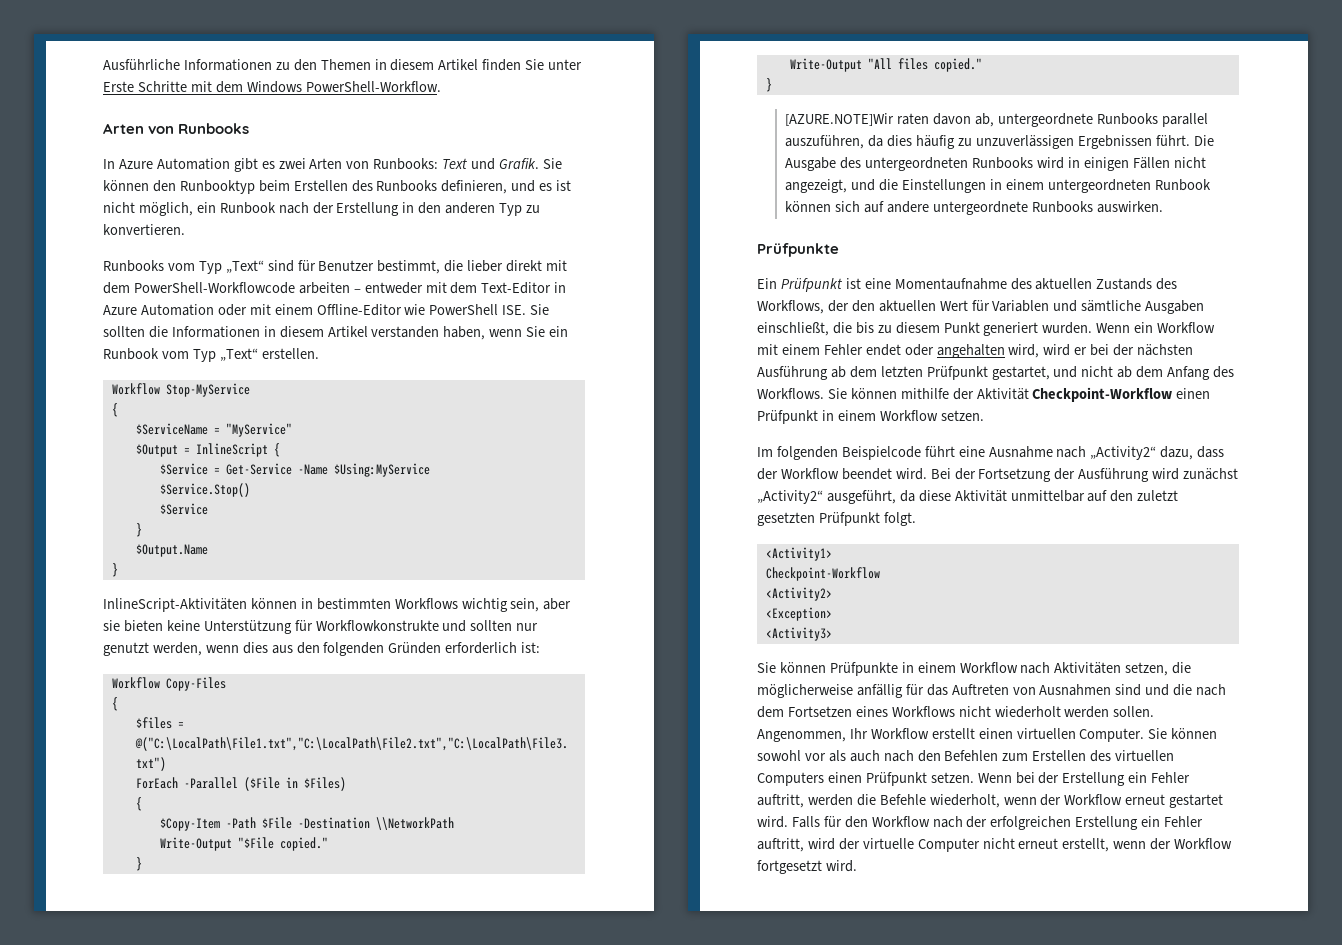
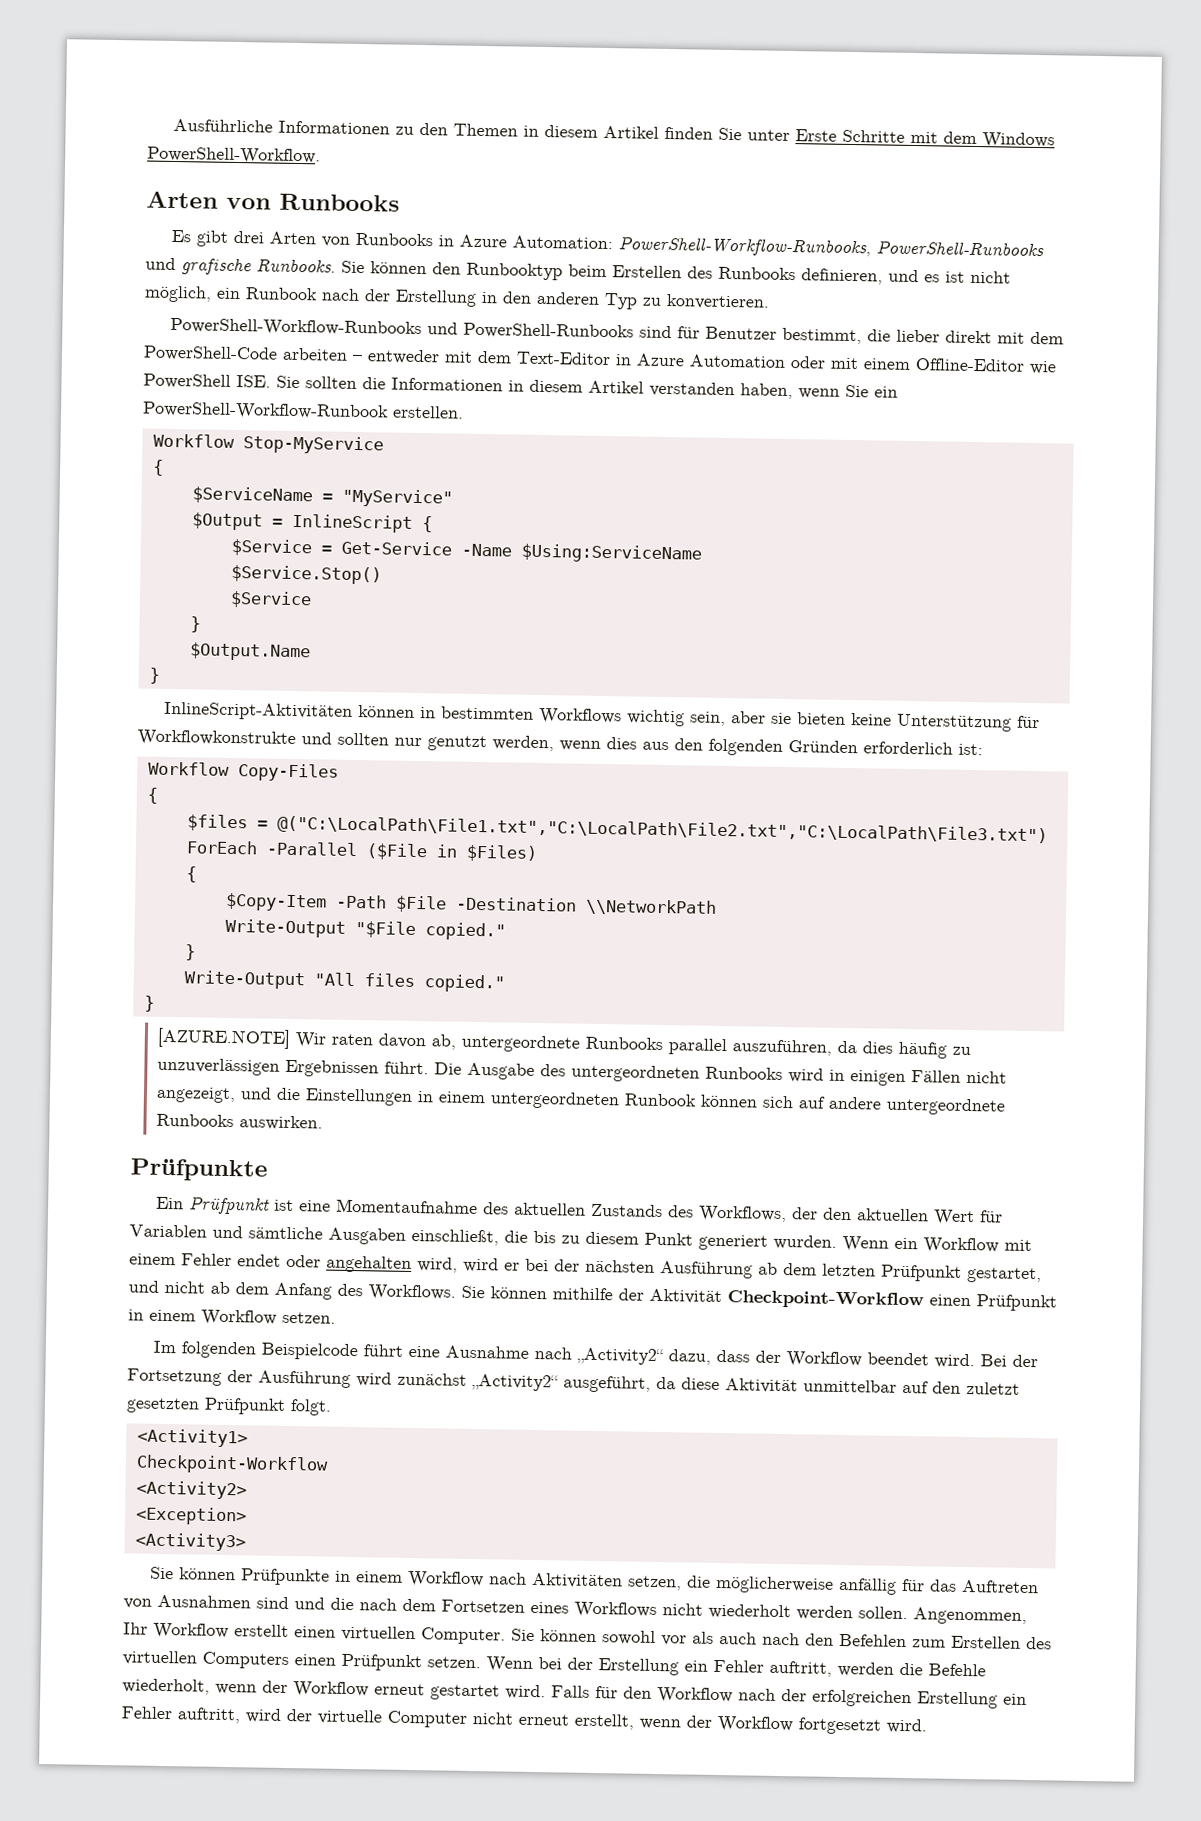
- In Azure Automation gibt es zwei Arten von Runbooks: Text und Grafik.
+ Es gibt drei Arten von Runbooks in Azure Automation: PowerShell-Workflow-Runbooks, PowerShell-Runbooks und grafische Runbooks.
- Runbooks vom Typ „Text“ sind für Benutzer bestimmt, die lieber direkt mit dem PowerShell-Workflowcode arbeiten – entweder mit dem Text-Editor in Azure Automation oder mit einem Offline-Editor wie PowerShell ISE. Sie sollten die Informationen in diesem Artikel verstanden haben, wenn Sie ein Runbook vom Typ „Text“ erstellen.
+ PowerShell-Workflow-Runbooks und PowerShell-Runbooks sind für Benutzer bestimmt, die lieber direkt mit dem PowerShell-Code arbeiten – entweder mit dem Text-Editor in Azure Automation oder mit einem Offline-Editor wie PowerShell ISE. Sie sollten die Informationen in diesem Artikel verstanden haben, wenn Sie ein PowerShell-Workflow-Runbook erstellen.
- $Service = Get-Service -Name $Using:MyService
+ $Service = Get-Service -Name $Using:ServiceName
- [AZURE.NOTE]Wir raten davon ab, untergeordnete Runbooks parallel auszuführen, da dies häufig zu unzuverlässigen Ergebnissen führt.
+ [AZURE.NOTE] Wir raten davon ab, untergeordnete Runbooks parallel auszuführen, da dies häufig zu unzuverlässigen Ergebnissen führt.

